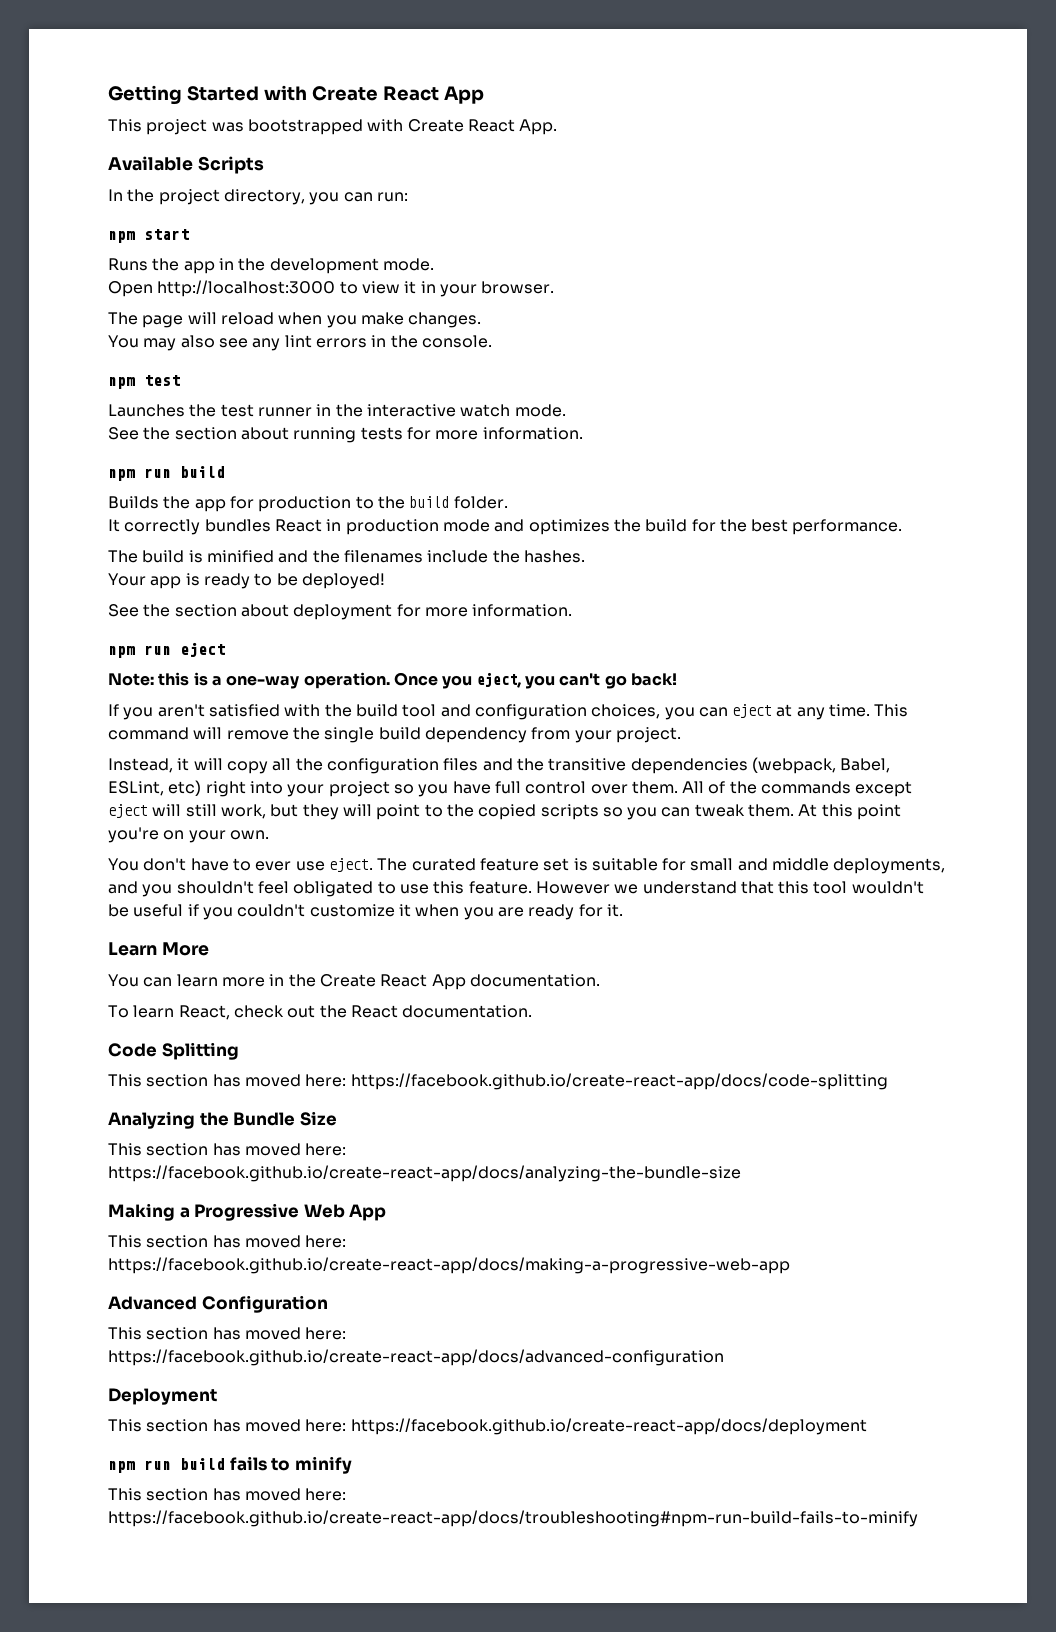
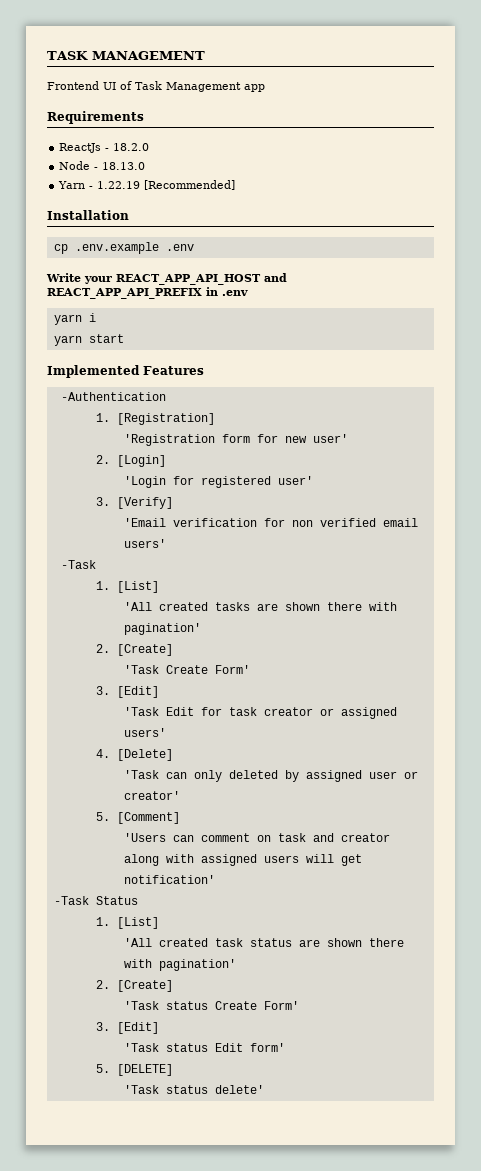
- Getting Started with Create React App
- This project was bootstrapped with Create React App.
- Available Scripts
- In the project directory, you can run:
- npm start
- Runs the app in the development mode.
- Open http://localhost:3000 to view it in your browser.
- The page will reload when you make changes.
- You may also see any lint errors in the console.
- npm test
- Launches the test runner in the interactive watch mode.
- See the section about running tests for more information.
- npm run build
- Builds the app for production to the build folder.
- It correctly bundles React in production mode and optimizes the build for the best performance.
- The build is minified and the filenames include the hashes.
- Your app is ready to be deployed!
- See the section about deployment for more information.
- npm run eject
- Note: this is a one-way operation. Once you eject, you can't go back!
- If you aren't satisfied with the build tool and configuration choices, you can eject at any time. This command will remove the single build dependency from your project.
- Instead, it will copy all the configuration files and the transitive dependencies (webpack, Babel, ESLint, etc) right into your project so you have full control over them. All of the commands except eject will still work, but they will point to the copied scripts so you can tweak them. At this point you're on your own.
- You don't have to ever use eject. The curated feature set is suitable for small and middle deployments, and you shouldn't feel obligated to use this feature. However we understand that this tool wouldn't be useful if you couldn't customize it when you are ready for it.
- Learn More
- You can learn more in the Create React App documentation.
- To learn React, check out the React documentation.
- Code Splitting
- This section has moved here: https://facebook.github.io/create-react-app/docs/code-splitting
- Analyzing the Bundle Size
- This section has moved here: https://facebook.github.io/create-react-app/docs/analyzing-the-bundle-size
- Making a Progressive Web App
- This section has moved here: https://facebook.github.io/create-react-app/docs/making-a-progressive-web-app
- Advanced Configuration
- This section has moved here: https://facebook.github.io/create-react-app/docs/advanced-configuration
- Deployment
- This section has moved here: https://facebook.github.io/create-react-app/docs/deployment
- npm run build fails to minify
- This section has moved here: https://facebook.github.io/create-react-app/docs/troubleshooting#npm-run-build-fails-to-minify
+ TASK MANAGEMENT
+ Frontend UI of Task Management app
+ Requirements
+ ReactJs - 18.2.0
+ Node - 18.13.0
+ Yarn - 1.22.19 [Recommended]
+ Installation
+ cp .env.example .env
+ Write your REACT_APP_API_HOST and REACT_APP_API_PREFIX in .env
+ yarn i
+ yarn start
+ Implemented Features
+ -Authentication
+ 1. [Registration]
+ 'Registration form for new user'
+ 2. [Login]
+ 'Login for registered user'
+ 3. [Verify]
+ 'Email verification for non verified email users'
+ -Task
+ 1. [List]
+ 'All created tasks are shown there with pagination'
+ 2. [Create]
+ 'Task Create Form'
+ 3. [Edit]
+ 'Task Edit for task creator or assigned users'
+ 4. [Delete]
+ 'Task can only deleted by assigned user or creator'
+ 5. [Comment]
+ 'Users can comment on task and creator along with assigned users will get notification'
+ -Task Status
+ 1. [List]
+ 'All created task status are shown there with pagination'
+ 2. [Create]
+ 'Task status Create Form'
+ 3. [Edit]
+ 'Task status Edit form'
+ 5. [DELETE]
+ 'Task status delete'

